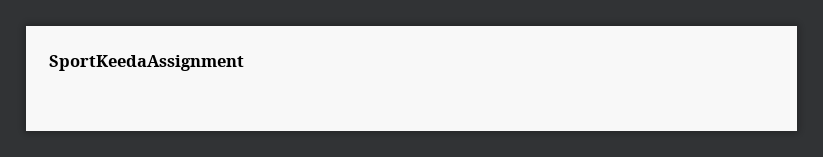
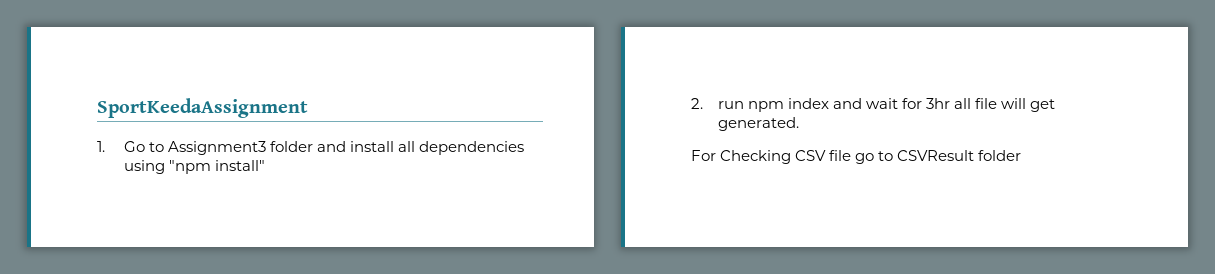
+ 1. Go to Assignment3 folder and install all dependencies using "npm install"
+ 2. run npm index and wait for 3hr all file will get generated.
+ For Checking CSV file go to CSVResult folder

